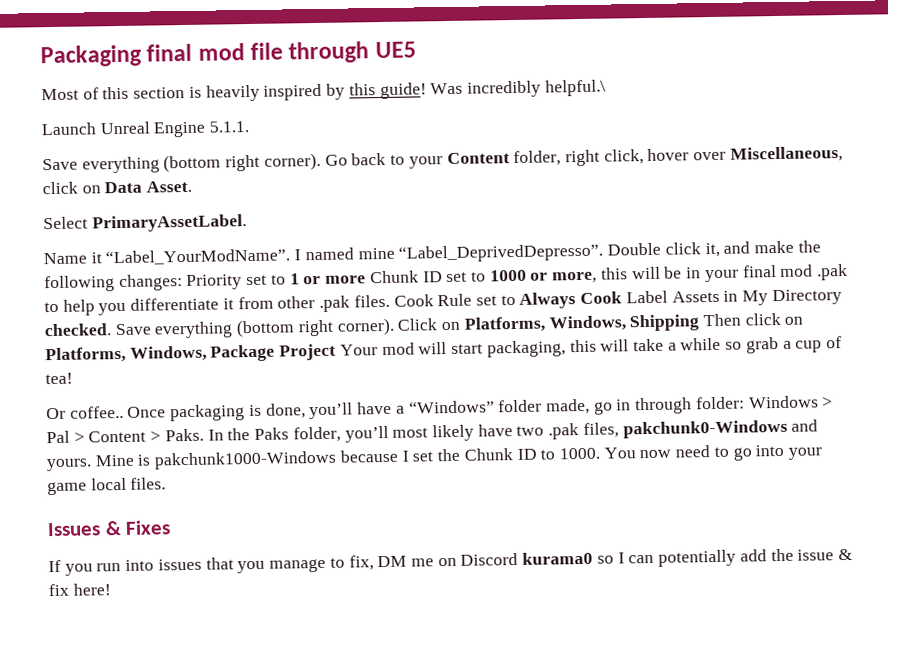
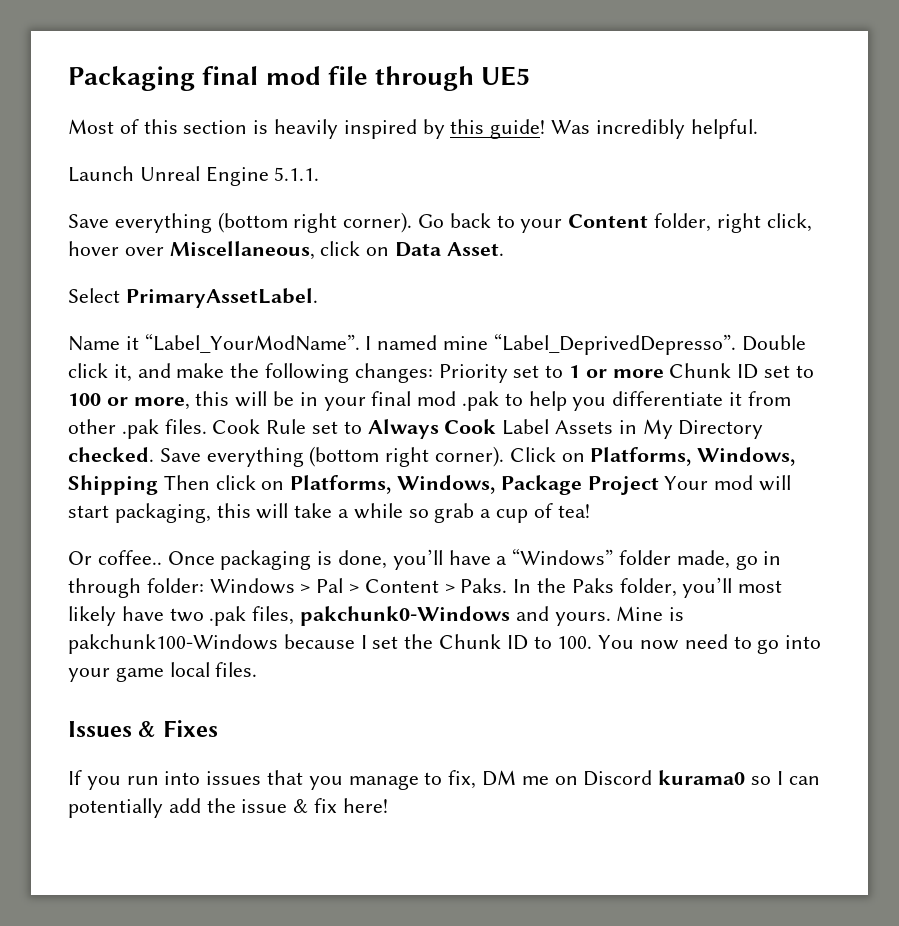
- Was incredibly helpful.\
+ Was incredibly helpful.
- Double click it, and make the following changes: Priority set to 1 or more Chunk ID set to 1000 or more, this will be in your final mod .pak to help you differentiate it from other .pak files.
+ Double click it, and make the following changes: Priority set to 1 or more Chunk ID set to 100 or more, this will be in your final mod .pak to help you differentiate it from other .pak files.
- Mine is pakchunk1000-Windows because I set the Chunk ID to 1000. You now need to go into your game local files.
+ Mine is pakchunk100-Windows because I set the Chunk ID to 100. You now need to go into your game local files.

